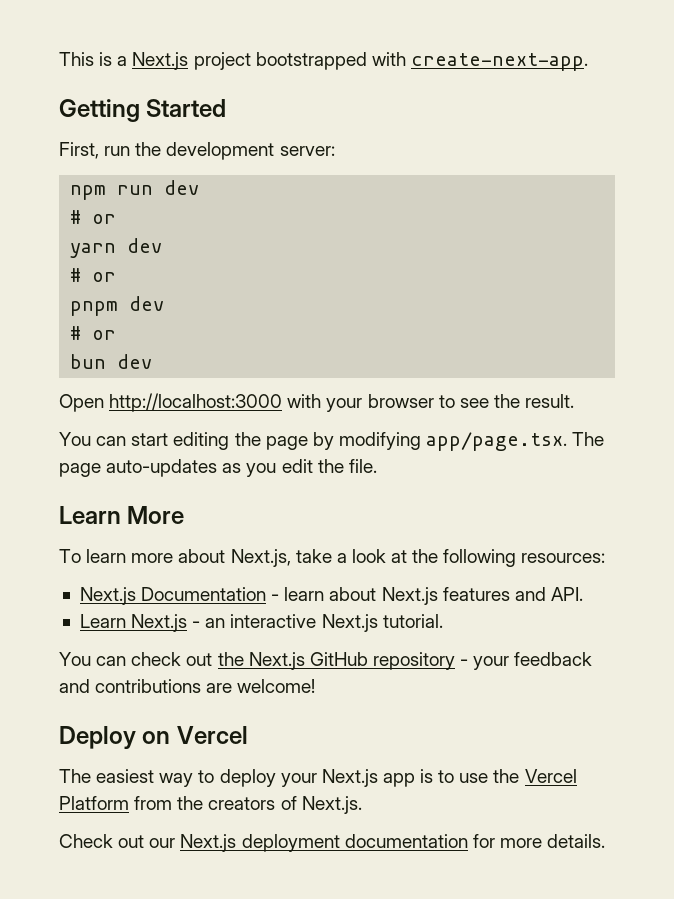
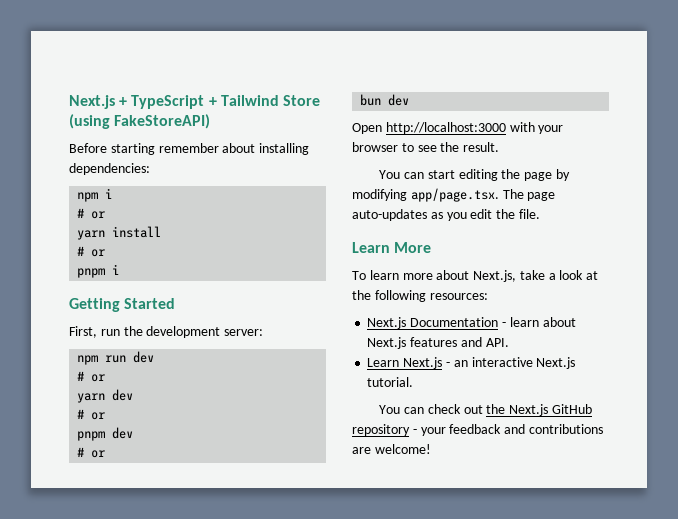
- This is a Next.js project bootstrapped with create-next-app.
+ Next.js + TypeScript + Tailwind Store (using FakeStoreAPI)
+ Before starting remember about installing dependencies:
+ npm i
+ # or
+ yarn install
+ # or
+ pnpm i
- Deploy on Vercel
- The easiest way to deploy your Next.js app is to use the Vercel Platform from the creators of Next.js.
- Check out our Next.js deployment documentation for more details.

